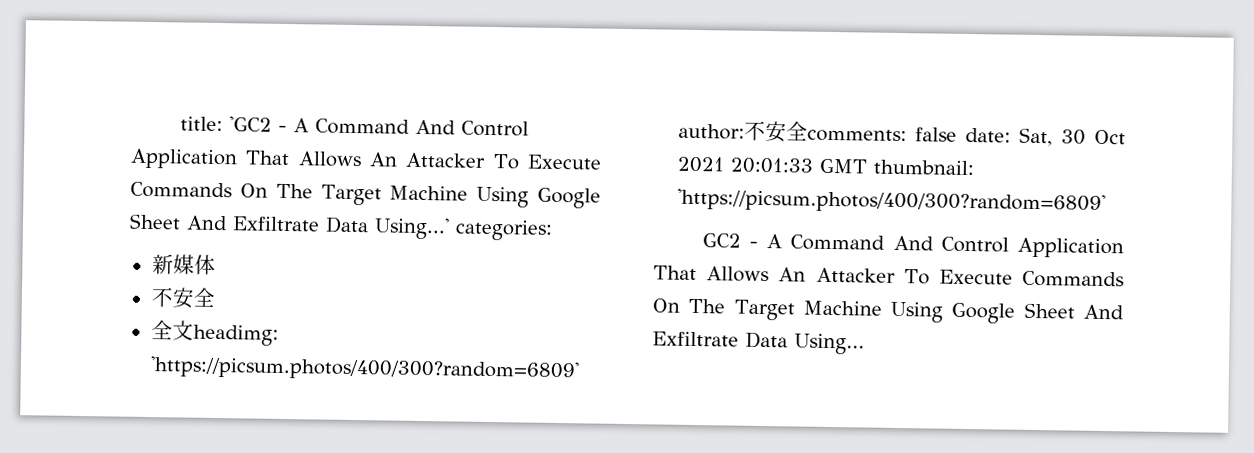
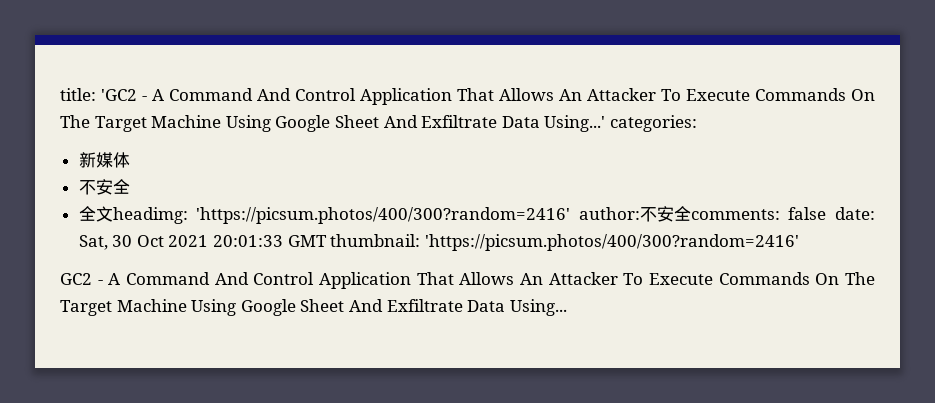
- 全文headimg: 'https://picsum.photos/400/300?random=6809' author:不安全comments: false date: Sat, 30 Oct 2021 20:01:33 GMT thumbnail: 'https://picsum.photos/400/300?random=6809'
+ 全文headimg: 'https://picsum.photos/400/300?random=2416' author:不安全comments: false date: Sat, 30 Oct 2021 20:01:33 GMT thumbnail: 'https://picsum.photos/400/300?random=2416'

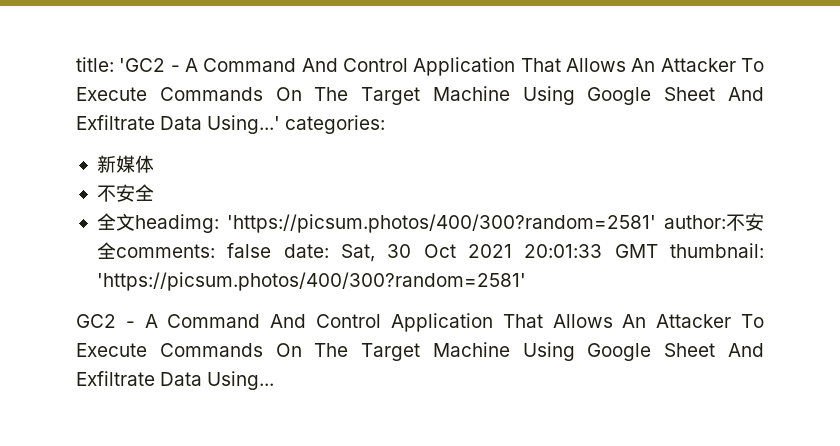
- 全文headimg: 'https://picsum.photos/400/300?random=2416' author:不安全comments: false date: Sat, 30 Oct 2021 20:01:33 GMT thumbnail: 'https://picsum.photos/400/300?random=2416'
+ 全文headimg: 'https://picsum.photos/400/300?random=2581' author:不安全comments: false date: Sat, 30 Oct 2021 20:01:33 GMT thumbnail: 'https://picsum.photos/400/300?random=2581'

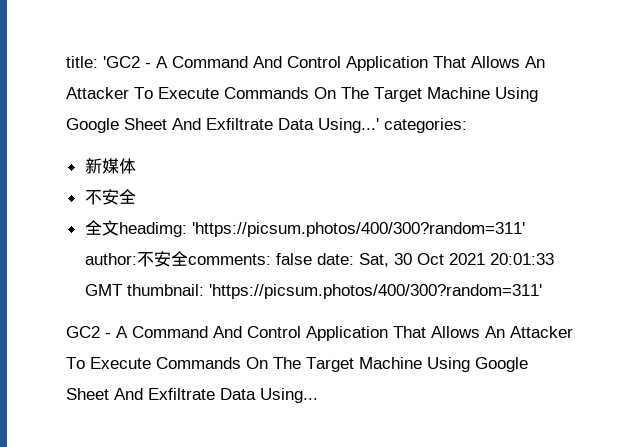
- 全文headimg: 'https://picsum.photos/400/300?random=2581' author:不安全comments: false date: Sat, 30 Oct 2021 20:01:33 GMT thumbnail: 'https://picsum.photos/400/300?random=2581'
+ 全文headimg: 'https://picsum.photos/400/300?random=311' author:不安全comments: false date: Sat, 30 Oct 2021 20:01:33 GMT thumbnail: 'https://picsum.photos/400/300?random=311'

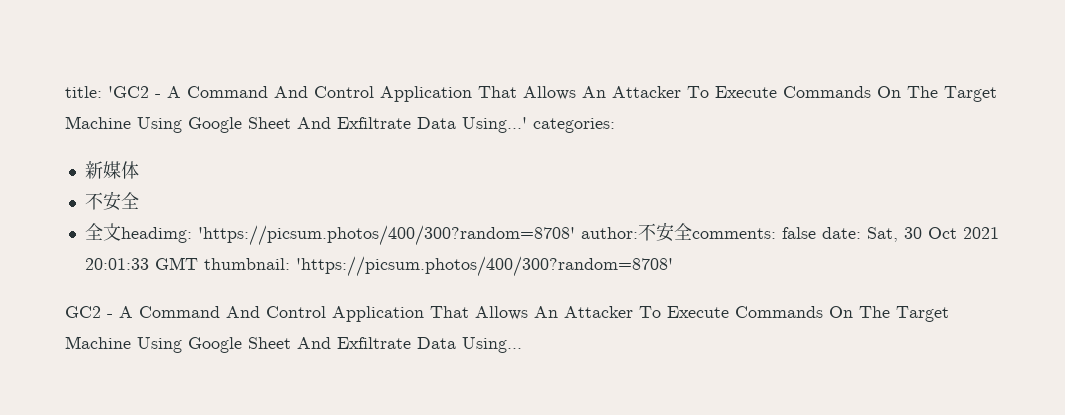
- 全文headimg: 'https://picsum.photos/400/300?random=311' author:不安全comments: false date: Sat, 30 Oct 2021 20:01:33 GMT thumbnail: 'https://picsum.photos/400/300?random=311'
+ 全文headimg: 'https://picsum.photos/400/300?random=8708' author:不安全comments: false date: Sat, 30 Oct 2021 20:01:33 GMT thumbnail: 'https://picsum.photos/400/300?random=8708'

